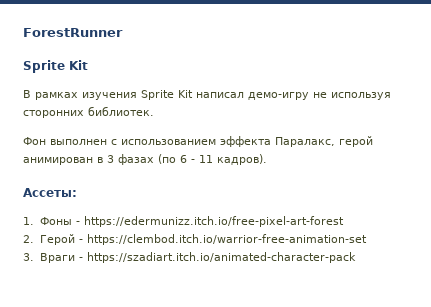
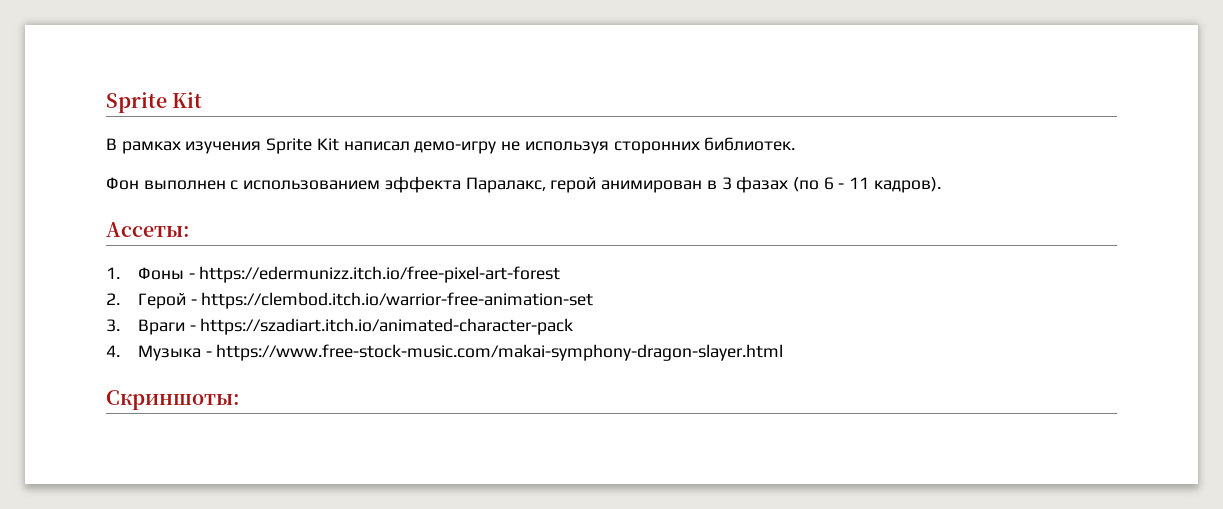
- ForestRunner
+ 4. Музыка - https://www.free-stock-music.com/makai-symphony-dragon-slayer.html
+ Скриншоты:

